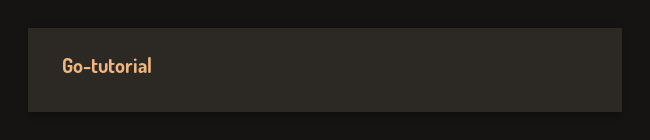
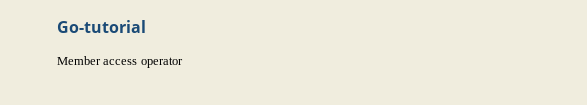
+ Member access operator

